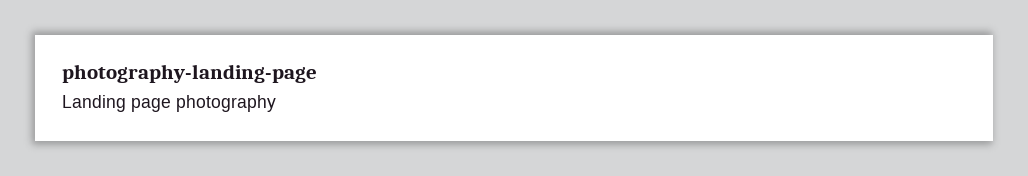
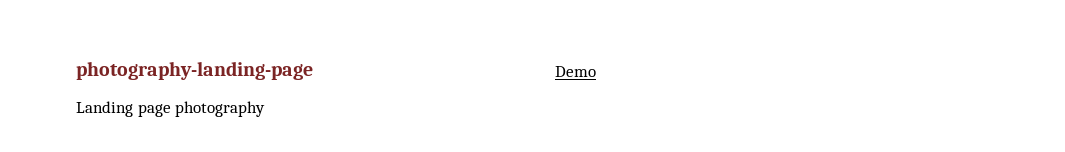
+ Demo

